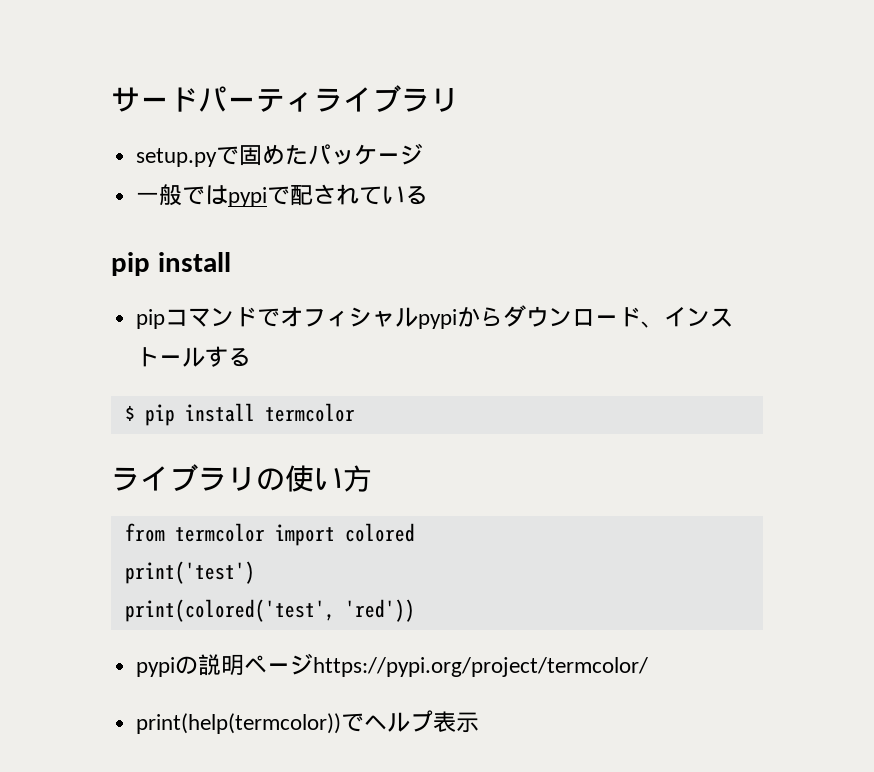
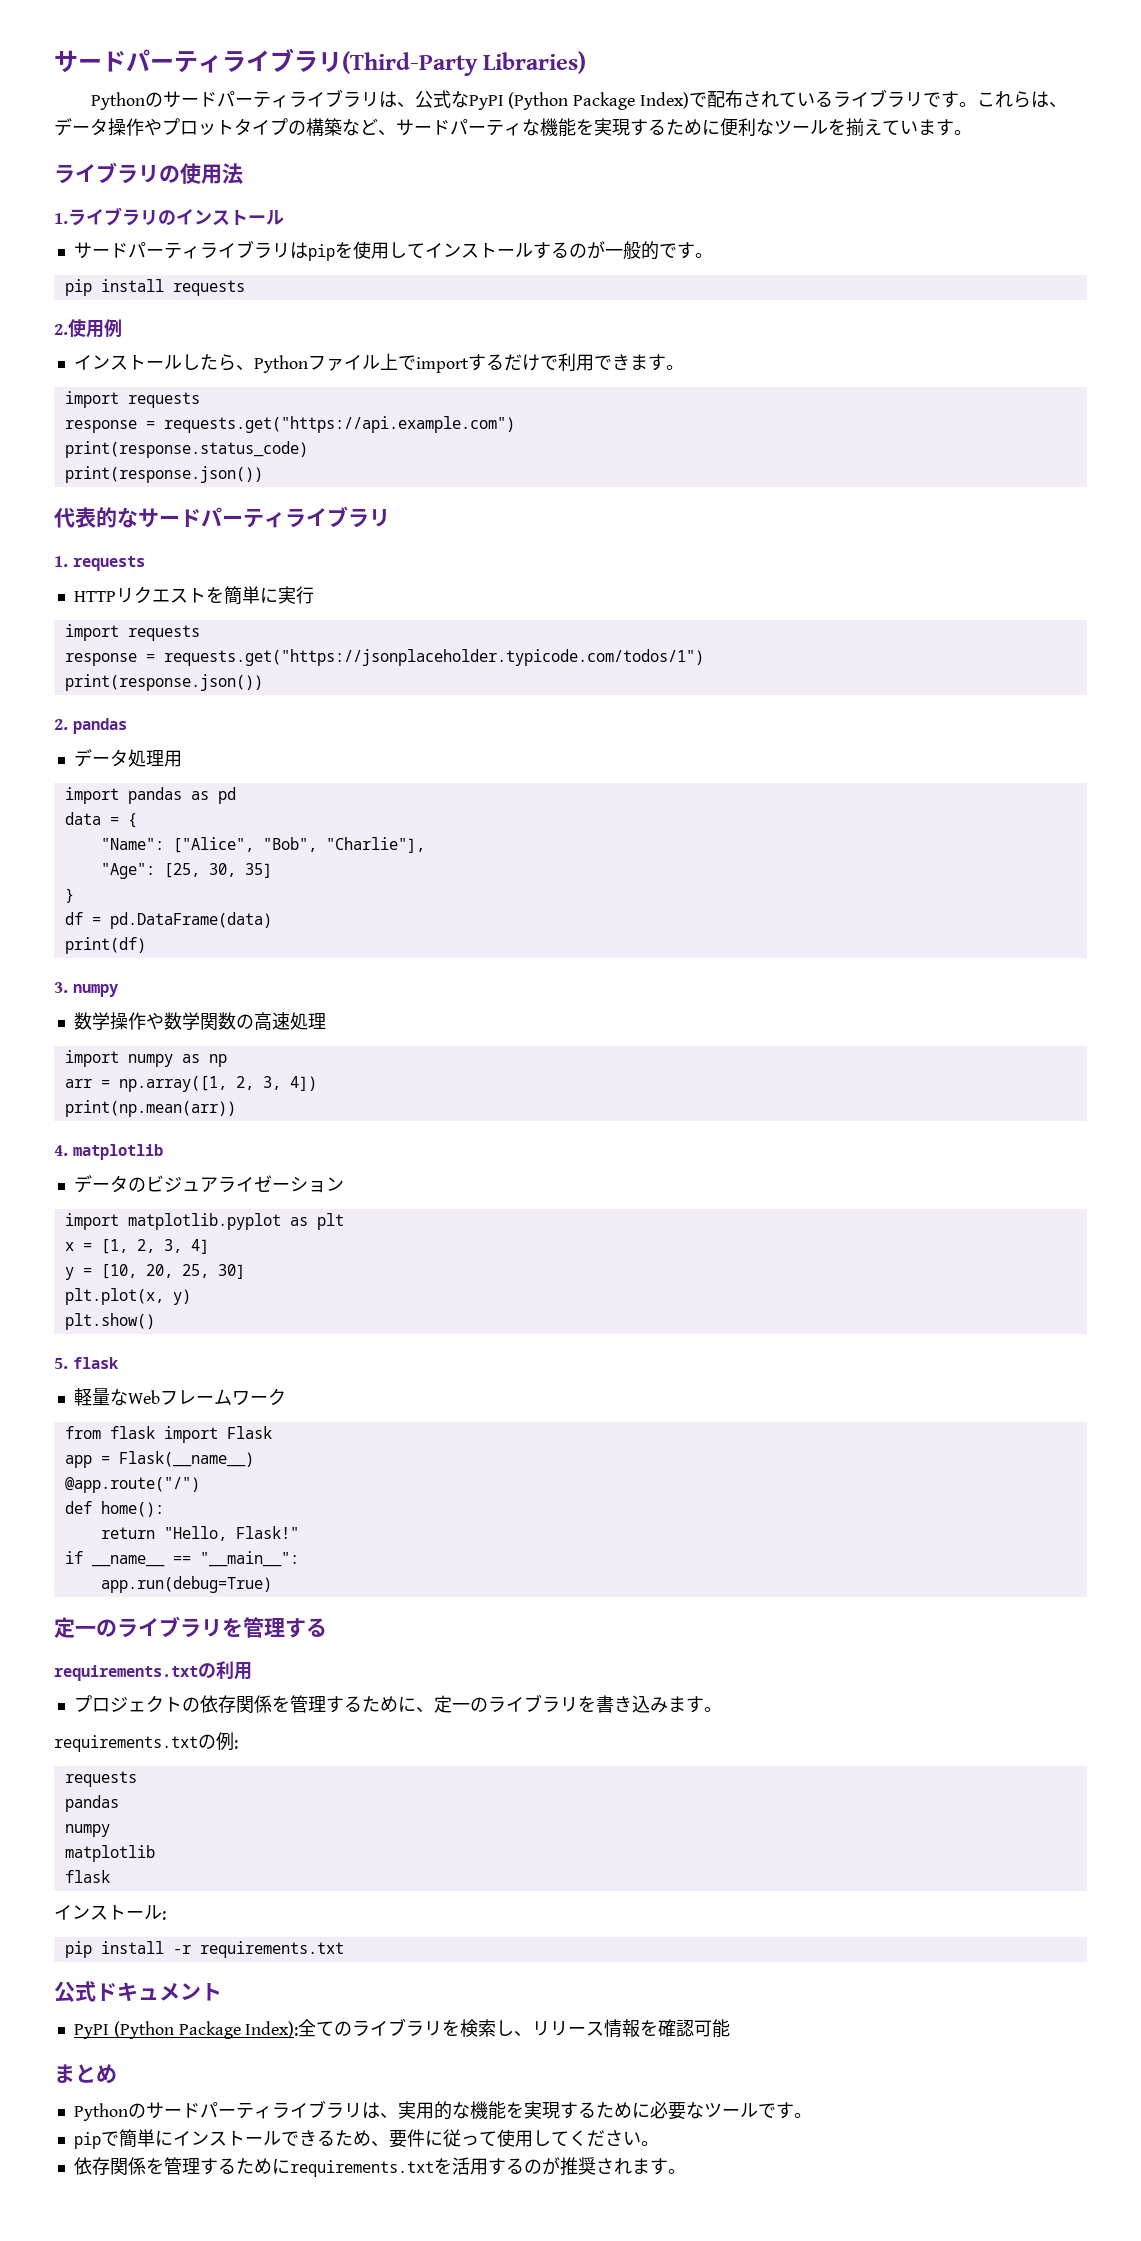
- サードパーティライブラリ
- setup.pyで固めたパッケージ
- 一般ではpypiで配されている
- pip install
- pipコマンドでオフィシャルpypiからダウンロード、インストールする
- $ pip install termcolor
- ライブラリの使い方
- from termcolor import colored
- print('test')
- print(colored('test', 'red'))
- pypiの説明ページhttps://pypi.org/project/termcolor/
- print(help(termcolor))でヘルプ表示
+ サードパーティライブラリ(Third-Party Libraries)
+ Pythonのサードパーティライブラリは、公式なPyPI (Python Package Index)で配布されているライブラリです。これらは、データ操作やプロットタイプの構築など、サードパーティな機能を実現するために便利なツールを揃えています。
+ ライブラリの使用法
+ 1.ライブラリのインストール
+ サードパーティライブラリはpipを使用してインストールするのが一般的です。
+ pip install requests
+ 2.使用例
+ インストールしたら、Pythonファイル上でimportするだけで利用できます。
+ import requests
+ response = requests.get("https://api.example.com")
+ print(response.status_code)
+ print(response.json())
+ 代表的なサードパーティライブラリ
+ 1. requests
+ HTTPリクエストを簡単に実行
+ import requests
+ response = requests.get("https://jsonplaceholder.typicode.com/todos/1")
+ print(response.json())
+ 2. pandas
+ データ処理用
+ import pandas as pd
+ data = {
+ "Name": ["Alice", "Bob", "Charlie"],
+ "Age": [25, 30, 35]
+ }
+ df = pd.DataFrame(data)
+ print(df)
+ 3. numpy
+ 数学操作や数学関数の高速処理
+ import numpy as np
+ arr = np.array([1, 2, 3, 4])
+ print(np.mean(arr))
+ 4. matplotlib
+ データのビジュアライゼーション
+ import matplotlib.pyplot as plt
+ x = [1, 2, 3, 4]
+ y = [10, 20, 25, 30]
+ plt.plot(x, y)
+ plt.show()
+ 5. flask
+ 軽量なWebフレームワーク
+ from flask import Flask
+ app = Flask(__name__)
+ @app.route("/")
+ def home():
+ return "Hello, Flask!"
+ if __name__ == "__main__":
+ app.run(debug=True)
+ 定一のライブラリを管理する
+ requirements.txtの利用
+ プロジェクトの依存関係を管理するために、定一のライブラリを書き込みます。
+ requirements.txtの例:
+ requests
+ pandas
+ numpy
+ matplotlib
+ flask
+ インストール:
+ pip install -r requirements.txt
+ 公式ドキュメント
+ PyPI (Python Package Index):全てのライブラリを検索し、リリース情報を確認可能
+ まとめ
+ Pythonのサードパーティライブラリは、実用的な機能を実現するために必要なツールです。
+ pipで簡単にインストールできるため、要件に従って使用してください。
+ 依存関係を管理するためにrequirements.txtを活用するのが推奨されます。

